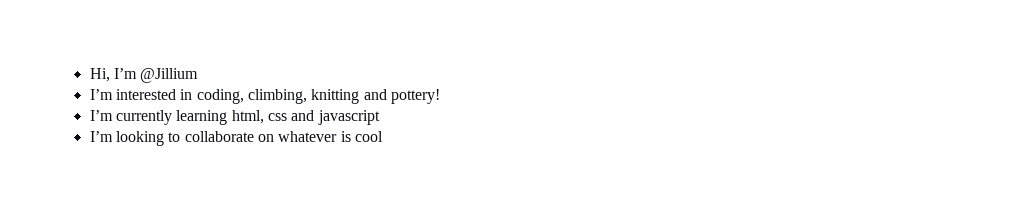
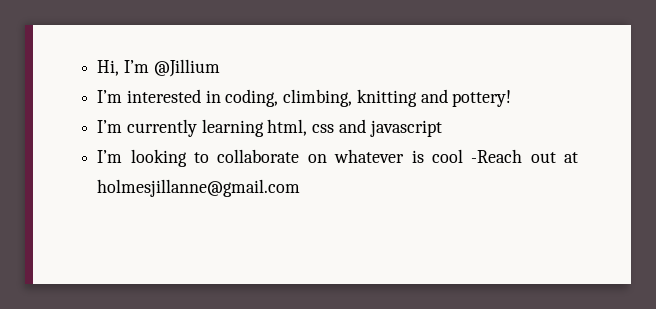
- I’m looking to collaborate on whatever is cool
+ I’m looking to collaborate on whatever is cool -Reach out at holmesjillanne@gmail.com

